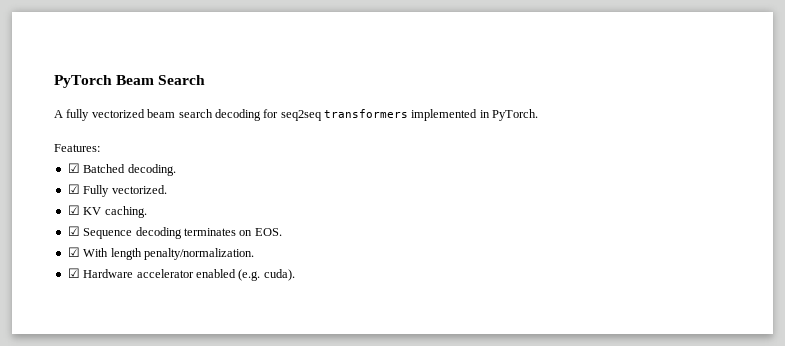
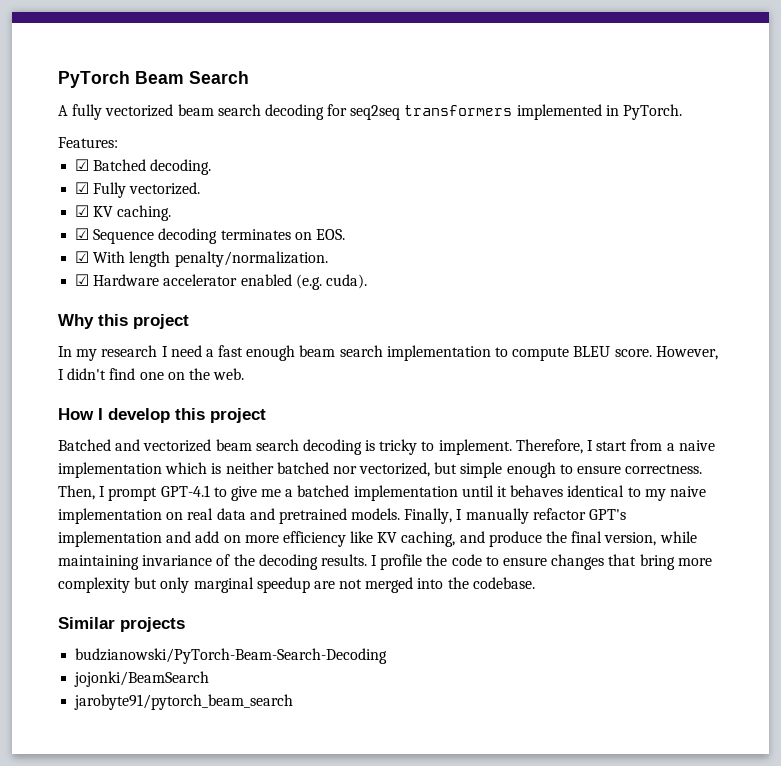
+ Why this project
+ In my research I need a fast enough beam search implementation to compute BLEU score. However, I didn't find one on the web.
+ How I develop this project
+ Batched and vectorized beam search decoding is tricky to implement. Therefore, I start from a naive implementation which is neither batched nor vectorized, but simple enough to ensure correctness. Then, I prompt GPT-4.1 to give me a batched implementation until it behaves identical to my naive implementation on real data and pretrained models. Finally, I manually refactor GPT's implementation and add on more efficiency like KV caching, and produce the final version, while maintaining invariance of the decoding results. I profile the code to ensure changes that bring more complexity but only marginal speedup are not merged into the codebase.
+ Similar projects
+ budzianowski/PyTorch-Beam-Search-Decoding
+ jojonki/BeamSearch
+ jarobyte91/pytorch_beam_search

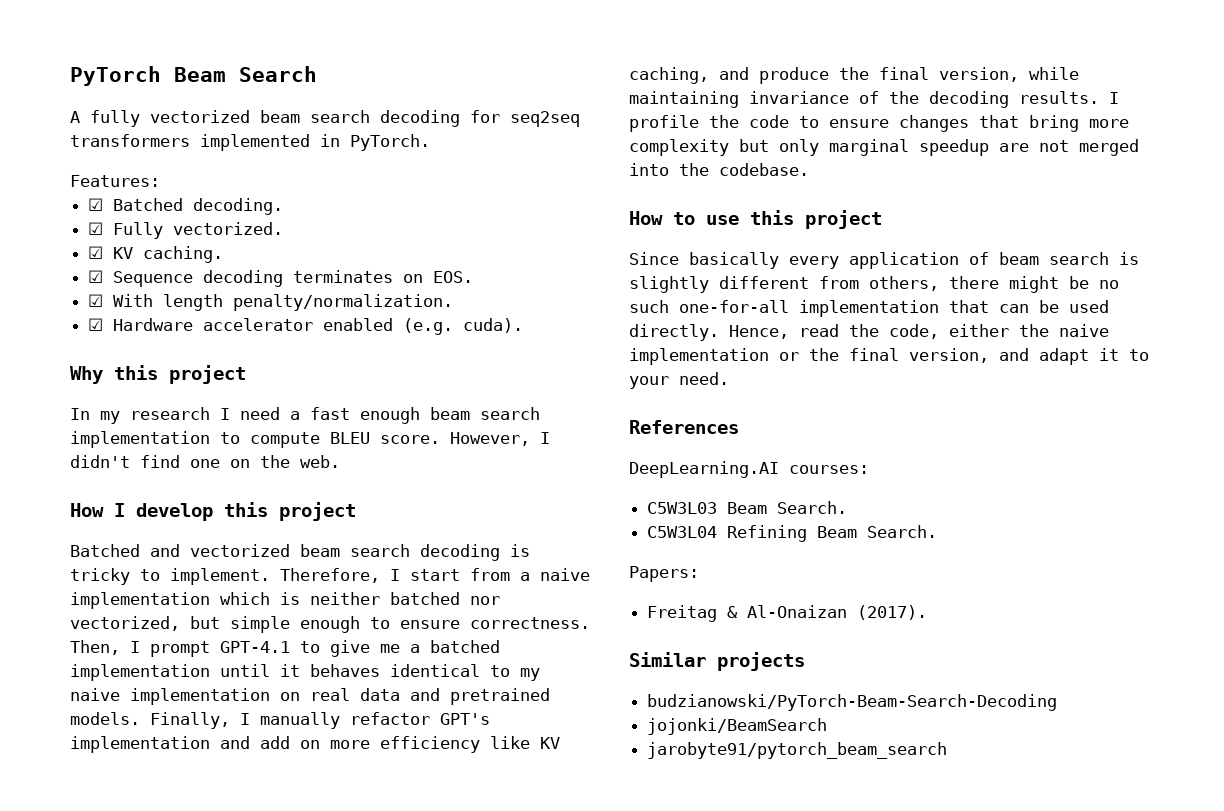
+ How to use this project
+ Since basically every application of beam search is slightly different from others, there might be no such one-for-all implementation that can be used directly. Hence, read the code, either the naive implementation or the final version, and adapt it to your need.
+ References
+ DeepLearning.AI courses:
+ C5W3L03 Beam Search.
+ C5W3L04 Refining Beam Search.
+ Papers:
+ Freitag & Al-Onaizan (2017).

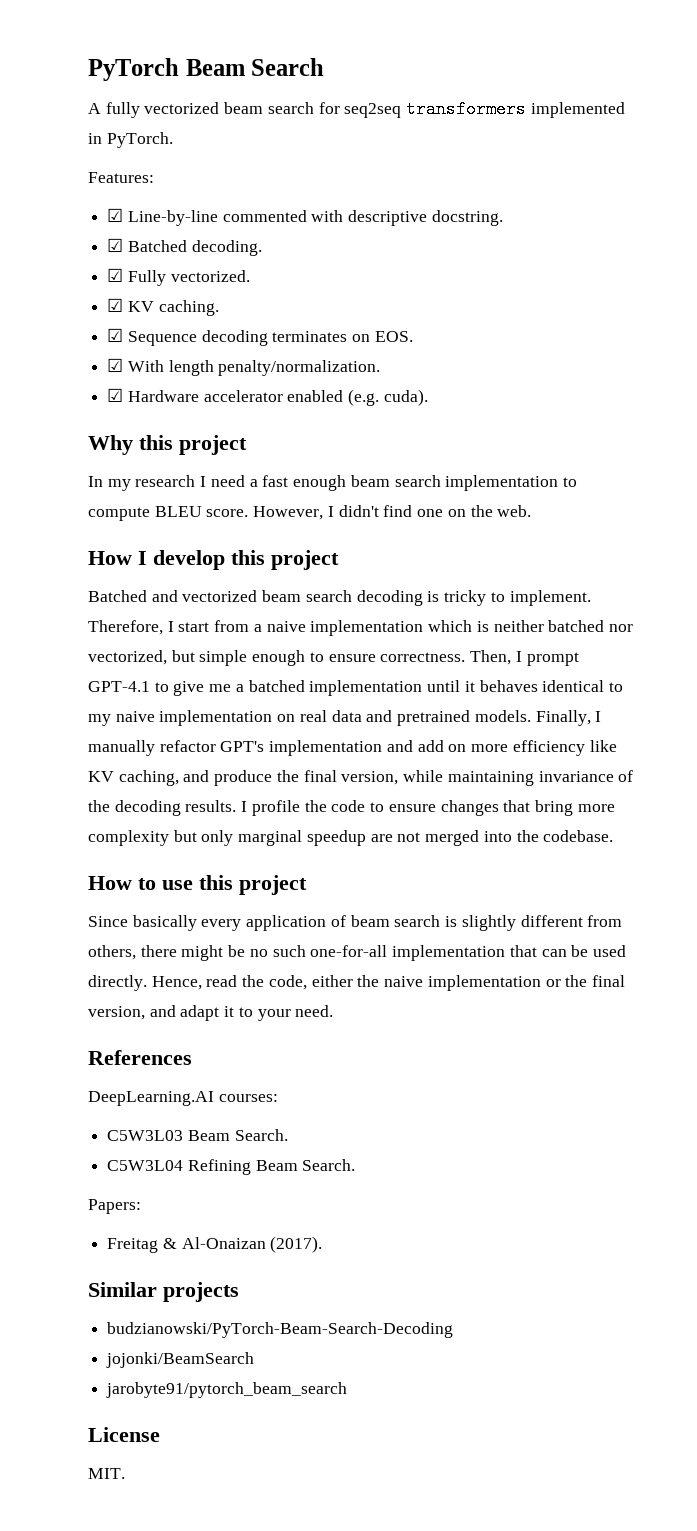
- A fully vectorized beam search decoding for seq2seq transformers implemented in PyTorch.
+ A fully vectorized beam search for seq2seq transformers implemented in PyTorch.
+ ☑ Line-by-line commented with descriptive docstring.
+ License
+ MIT.

